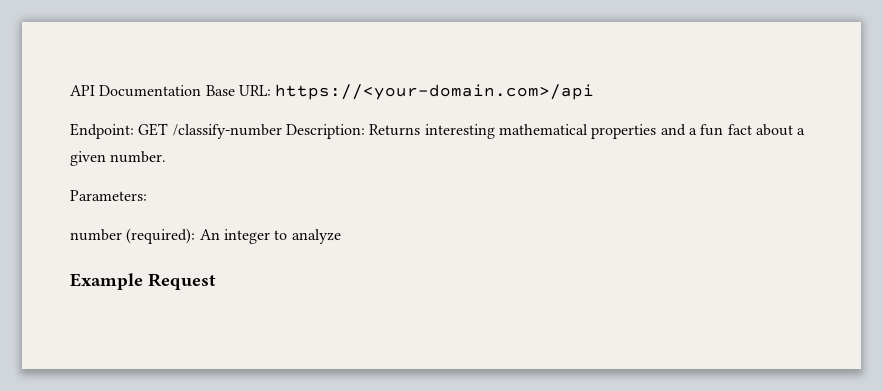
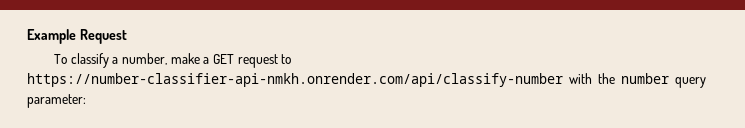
- API Documentation Base URL: https://<your-domain.com>/api
- Endpoint: GET /classify-number Description: Returns interesting mathematical properties and a fun fact about a given number.
- Parameters:
- number (required): An integer to analyze
  Example Request
+ To classify a number, make a GET request to https://number-classifier-api-nmkh.onrender.com/api/classify-number with the number query parameter:

